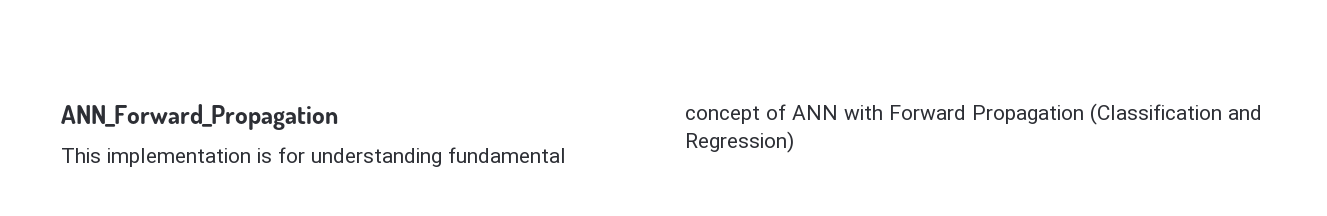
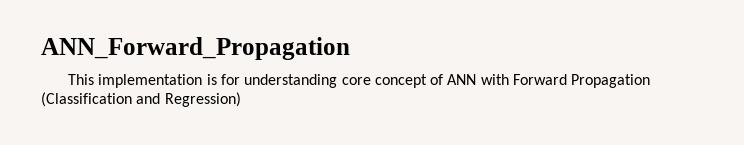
- This implementation is for understanding fundamental concept of ANN with Forward Propagation (Classification and Regression)
+ This implementation is for understanding core concept of ANN with Forward Propagation (Classification and Regression)

